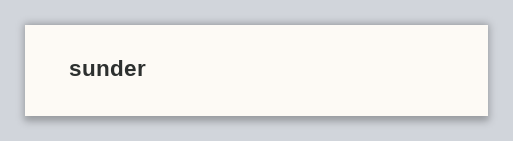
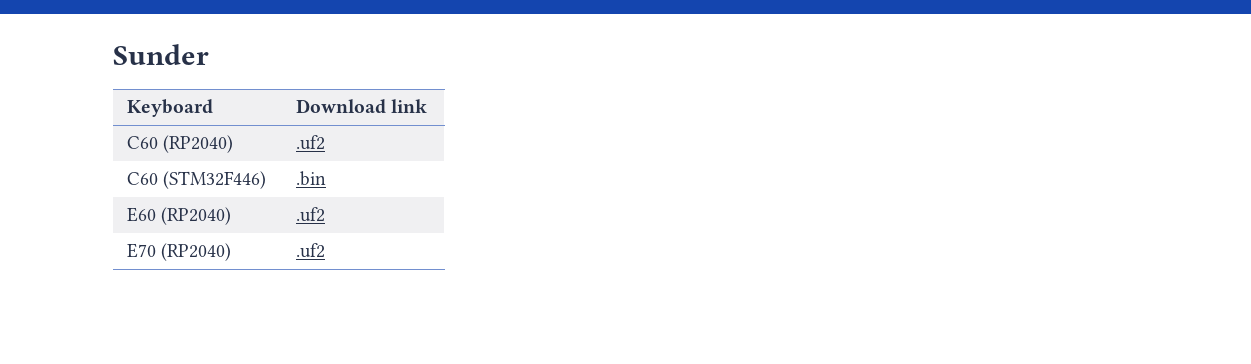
- sunder
+ Sunder
+ Keyboard | Download link
+ C60 (RP2040) | .uf2
+ C60 (STM32F446) | .bin
+ E60 (RP2040) | .uf2
+ E70 (RP2040) | .uf2

